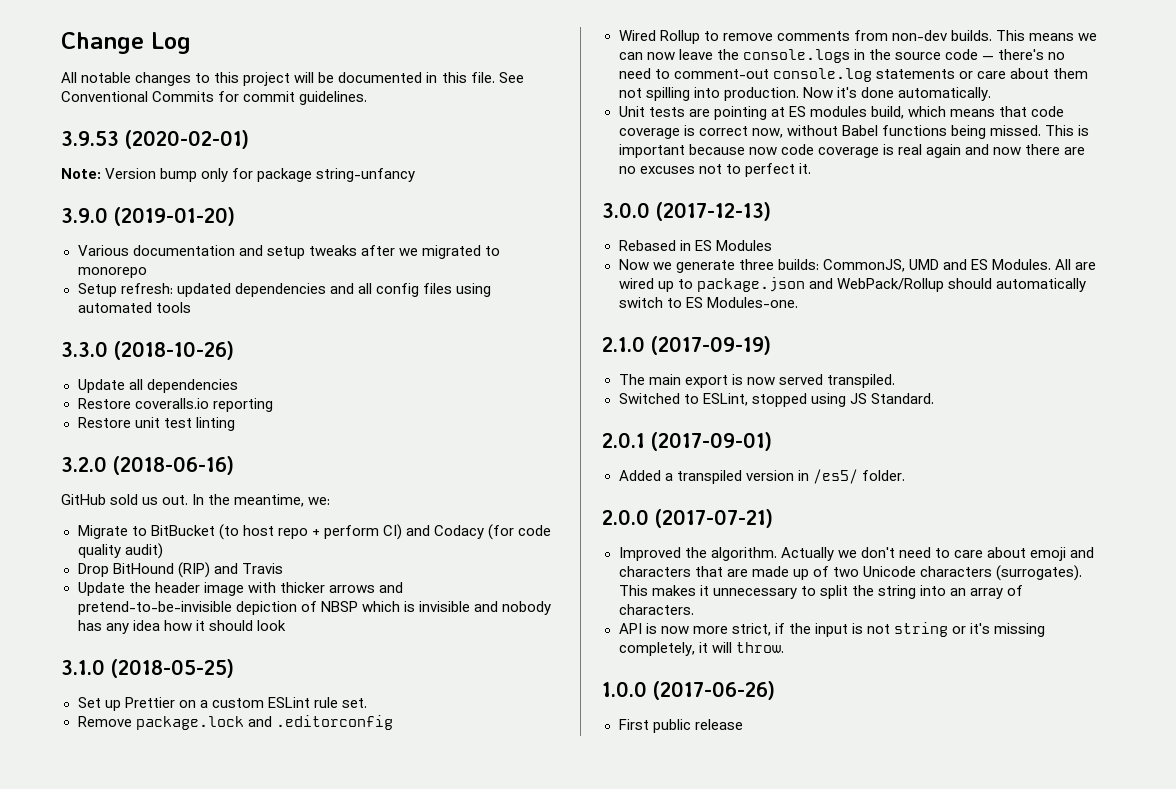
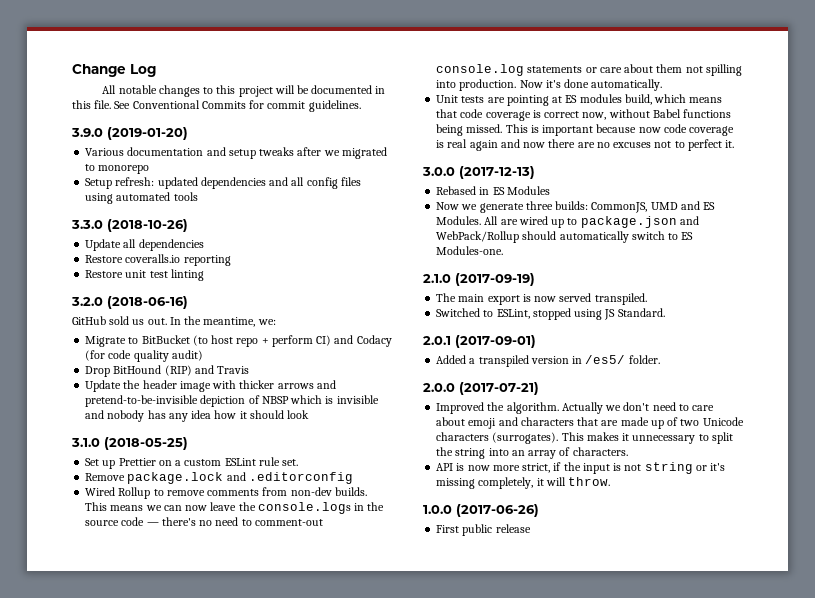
- 3.9.53 (2020-02-01)
- Note: Version bump only for package string-unfancy

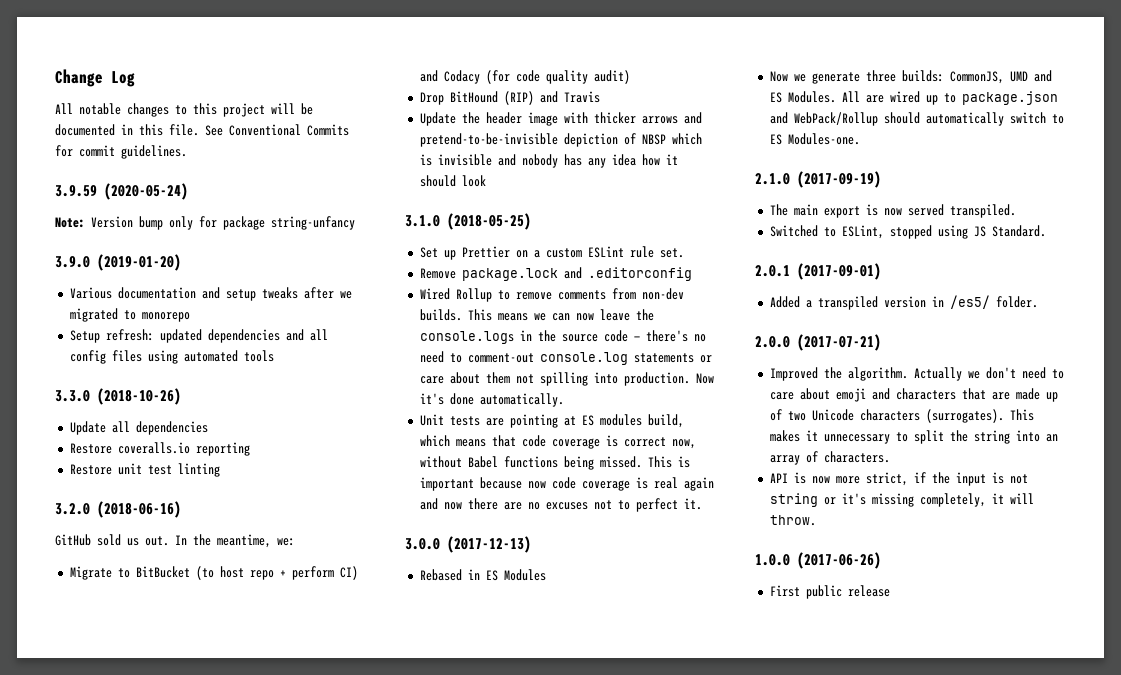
+ 3.9.59 (2020-05-24)
+ Note: Version bump only for package string-unfancy

